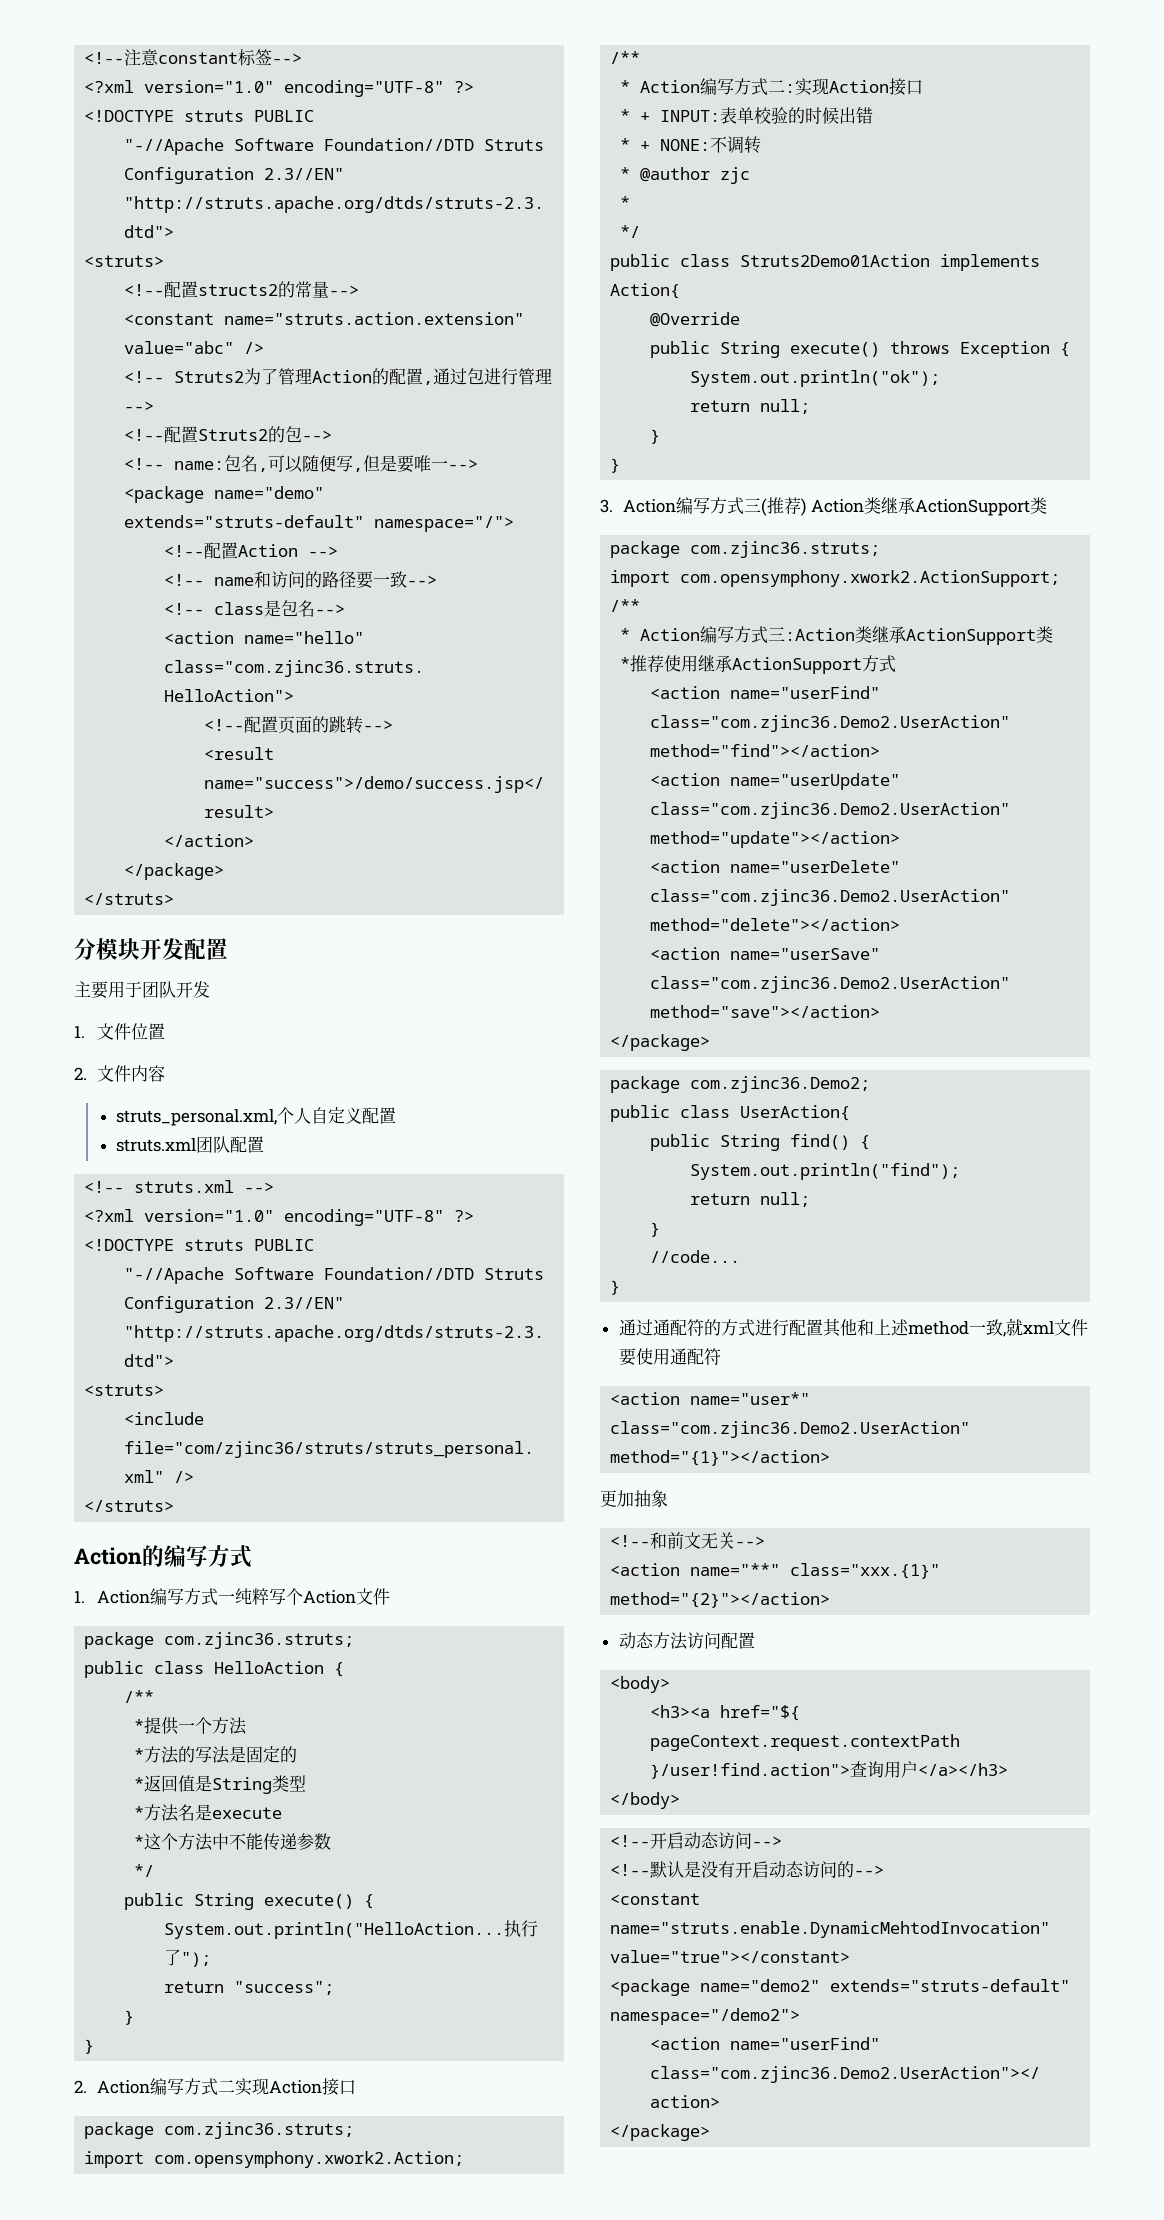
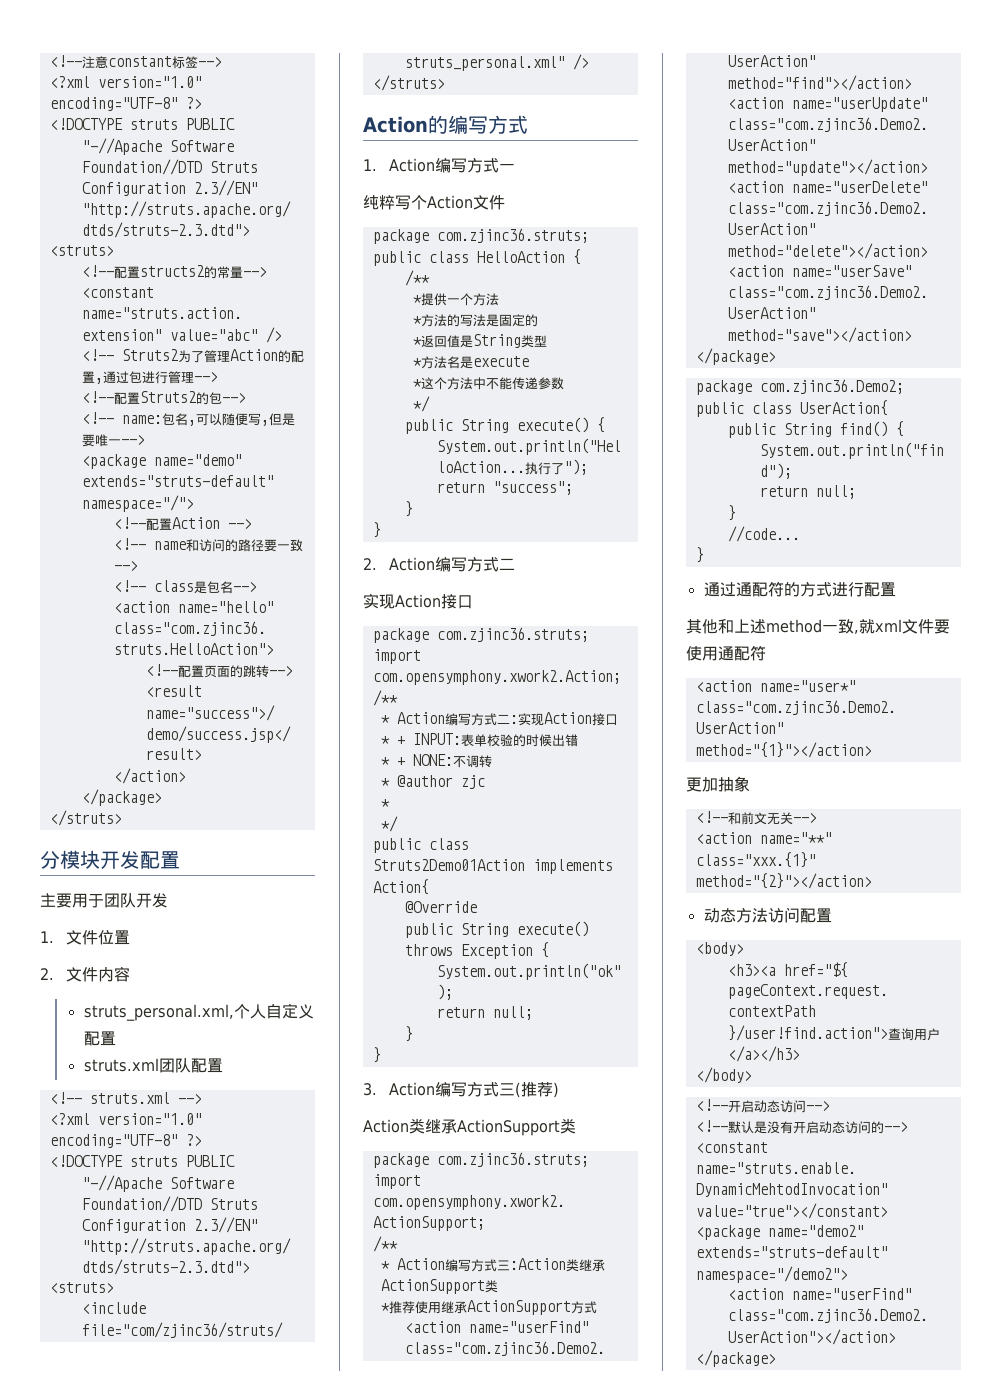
- 1. Action编写方式一纯粹写个Action文件
+ 1. Action编写方式一
+ 纯粹写个Action文件
- 2. Action编写方式二实现Action接口
+ 2. Action编写方式二
+ 实现Action接口
- 3. Action编写方式三(推荐) Action类继承ActionSupport类
+ 3. Action编写方式三(推荐)
+ Action类继承ActionSupport类
- 通过通配符的方式进行配置其他和上述method一致,就xml文件要使用通配符
+ 通过通配符的方式进行配置
+ 其他和上述method一致,就xml文件要使用通配符

